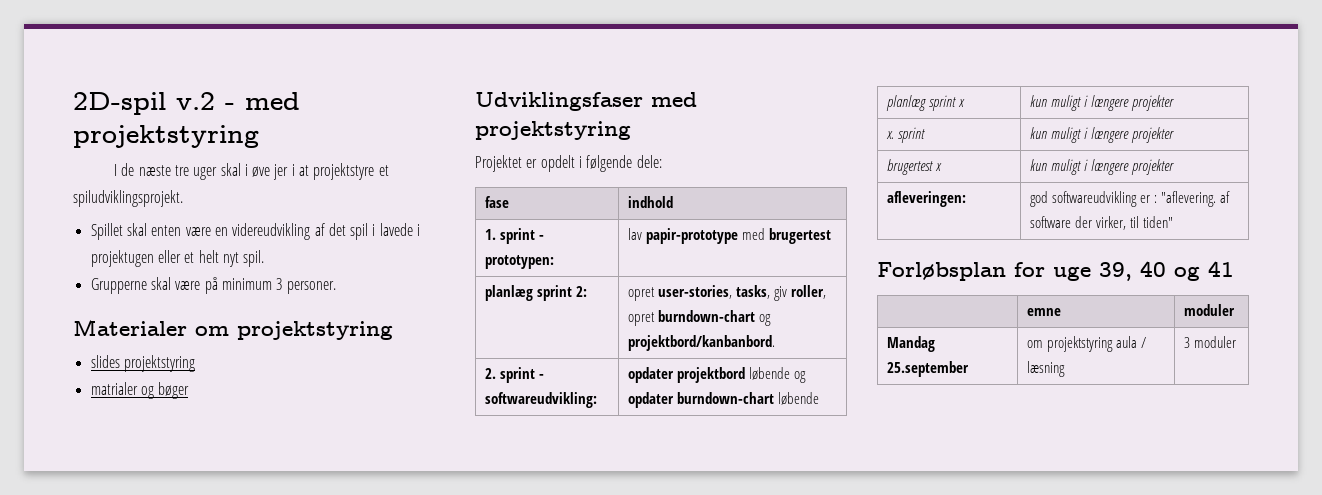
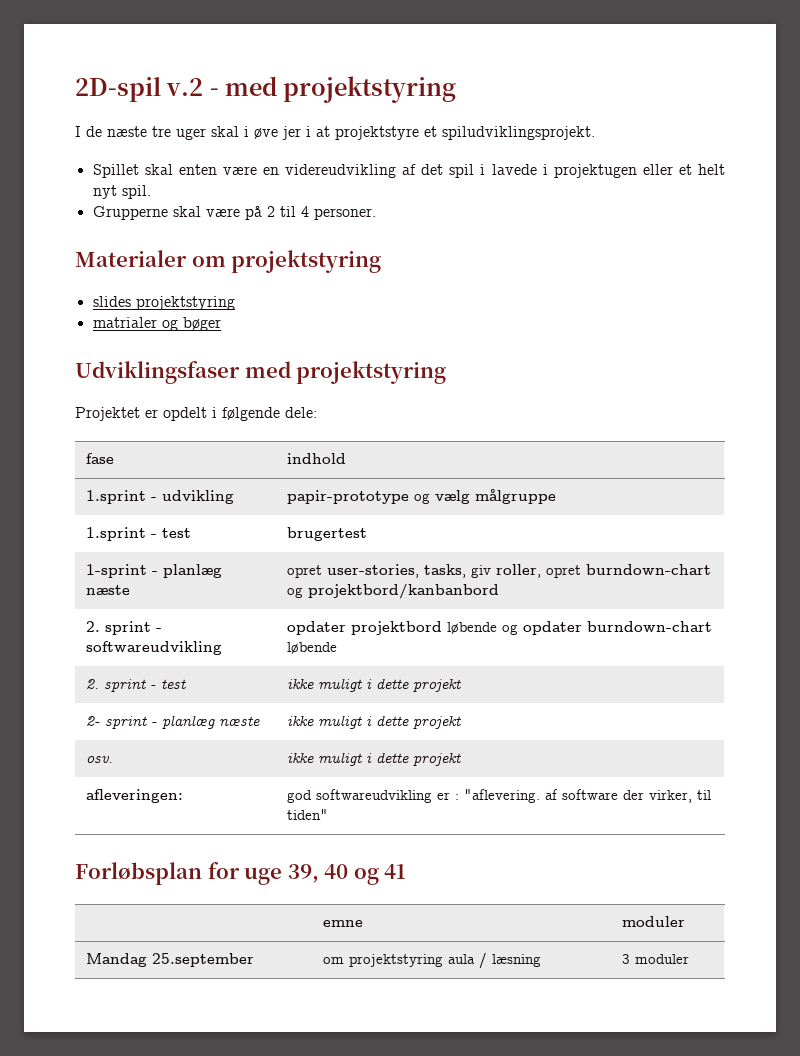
- Grupperne skal være på minimum 3 personer.
+ Grupperne skal være på 2 til 4 personer.
- 1. sprint - prototypen: | lav papir-prototype med brugertest
- planlæg sprint 2: | opret user-stories, tasks, giv roller, opret burndown-chart og projektbord/kanbanbord.
- 2. sprint - softwareudvikling: | opdater projektbord løbende og opdater burndown-chart løbende
+ 1.sprint - udvikling | papir-prototype og vælg målgruppe
+ 1.sprint - test | brugertest
+ 1-sprint - planlæg næste | opret user-stories, tasks, giv roller, opret burndown-chart og projektbord/kanbanbord
+ 2. sprint - softwareudvikling | opdater projektbord løbende og opdater burndown-chart løbende
- planlæg sprint x | kun muligt i længere projekter
- x. sprint | kun muligt i længere projekter
- brugertest x | kun muligt i længere projekter
+ 2. sprint - test | ikke muligt i dette projekt
+ 2- sprint - planlæg næste | ikke muligt i dette projekt
+ osv. | ikke muligt i dette projekt

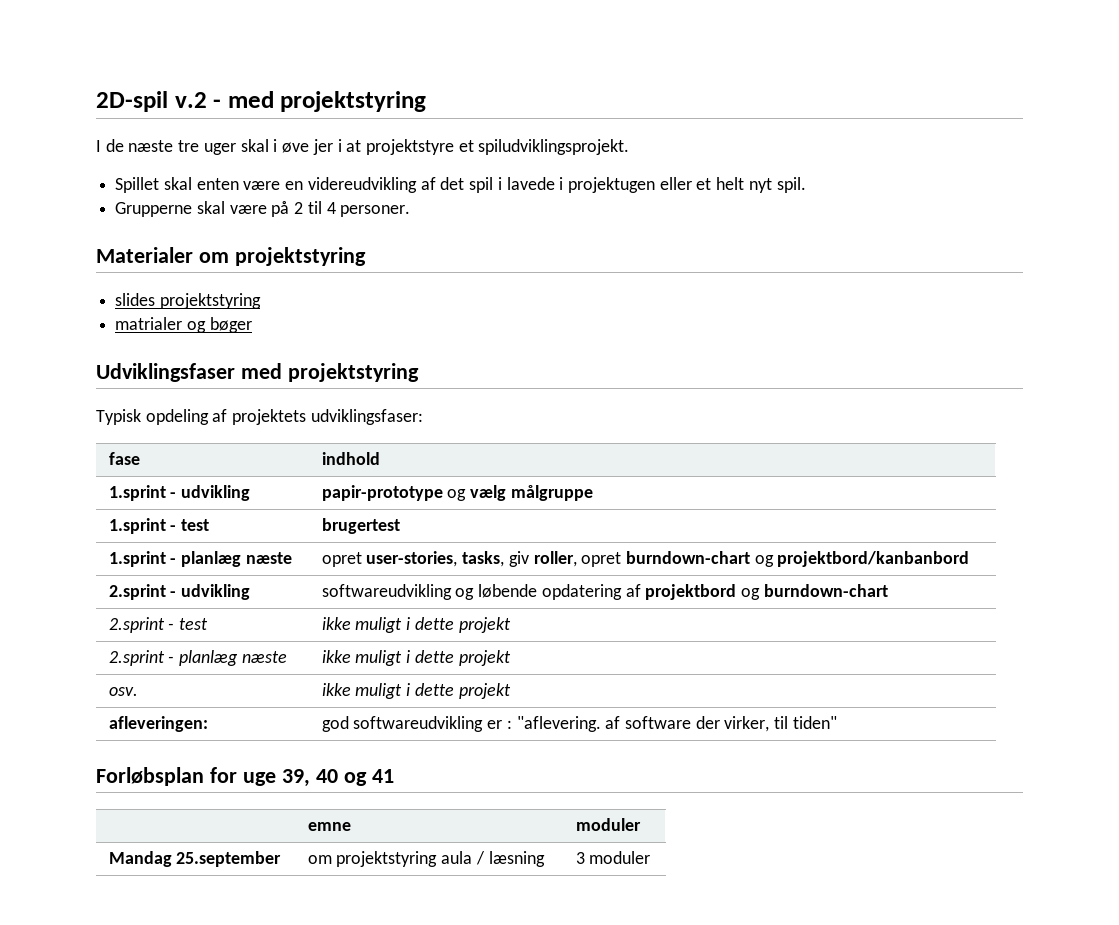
- Projektet er opdelt i følgende dele:
+ Typisk opdeling af projektets udviklingsfaser:
- 1-sprint - planlæg næste | opret user-stories, tasks, giv roller, opret burndown-chart og projektbord/kanbanbord
+ 1.sprint - planlæg næste | opret user-stories, tasks, giv roller, opret burndown-chart og projektbord/kanbanbord
- 2. sprint - softwareudvikling | opdater projektbord løbende og opdater burndown-chart løbende
- 2. sprint - test | ikke muligt i dette projekt
+ 2.sprint - udvikling | softwareudvikling og løbende opdatering af projektbord og burndown-chart
+ 2.sprint - test | ikke muligt i dette projekt
- 2- sprint - planlæg næste | ikke muligt i dette projekt
+ 2.sprint - planlæg næste | ikke muligt i dette projekt

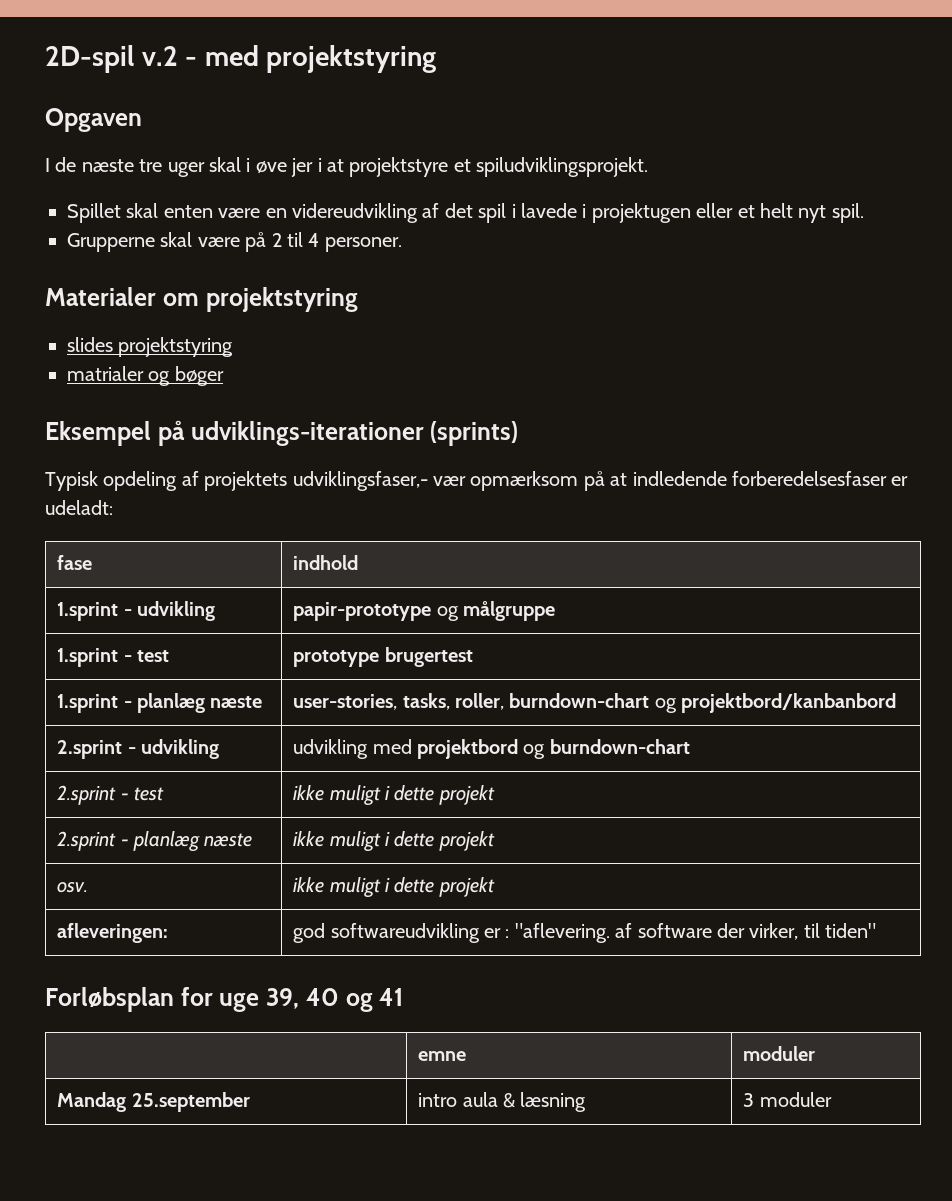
+ Opgaven
- Udviklingsfaser med projektstyring
+ Eksempel på udviklings-iterationer (sprints)
- Typisk opdeling af projektets udviklingsfaser:
+ Typisk opdeling af projektets udviklingsfaser,- vær opmærksom på at indledende forberedelsesfaser er udeladt:
- 1.sprint - udvikling | papir-prototype og vælg målgruppe
+ 1.sprint - udvikling | papir-prototype og målgruppe
- 1.sprint - test | brugertest
+ 1.sprint - test | prototype brugertest
- 1.sprint - planlæg næste | opret user-stories, tasks, giv roller, opret burndown-chart og projektbord/kanbanbord
+ 1.sprint - planlæg næste | user-stories, tasks, roller, burndown-chart og projektbord/kanbanbord
- 2.sprint - udvikling | softwareudvikling og løbende opdatering af projektbord og burndown-chart
+ 2.sprint - udvikling | udvikling med projektbord og burndown-chart
- Mandag 25.september | om projektstyring aula / læsning | 3 moduler
+ Mandag 25.september | intro aula & læsning | 3 moduler

